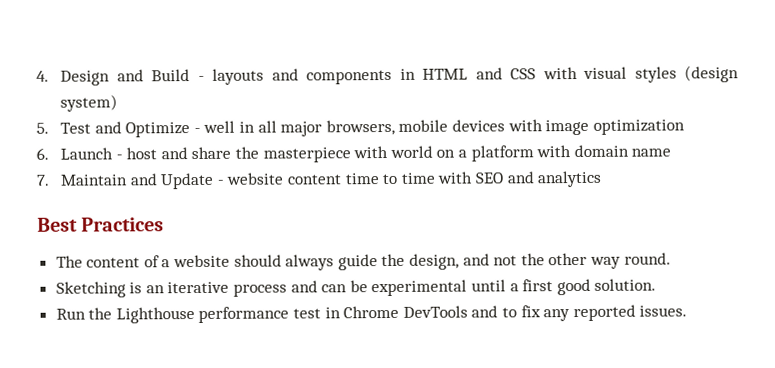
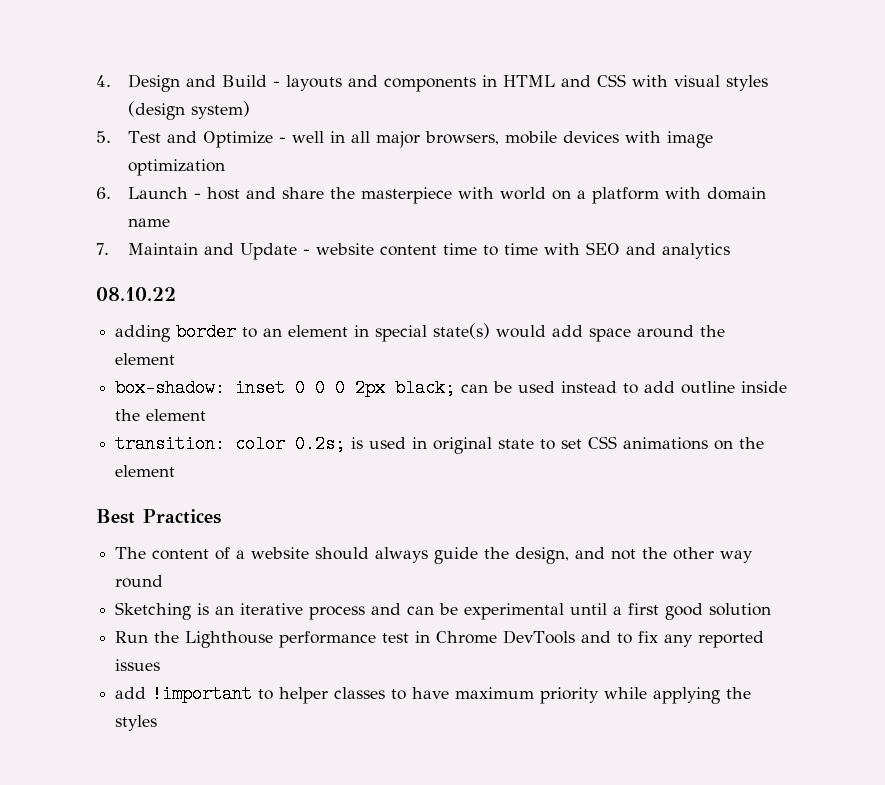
+ 08.10.22
+ adding border to an element in special state(s) would add space around the element
+ box-shadow: inset 0 0 0 2px black; can be used instead to add outline inside the element
+ transition: color 0.2s; is used in original state to set CSS animations on the element
- The content of a website should always guide the design, and not the other way round.
+ The content of a website should always guide the design, and not the other way round
- Sketching is an iterative process and can be experimental until a first good solution.
+ Sketching is an iterative process and can be experimental until a first good solution
- Run the Lighthouse performance test in Chrome DevTools and to fix any reported issues.
+ Run the Lighthouse performance test in Chrome DevTools and to fix any reported issues
+ add !important to helper classes to have maximum priority while applying the styles

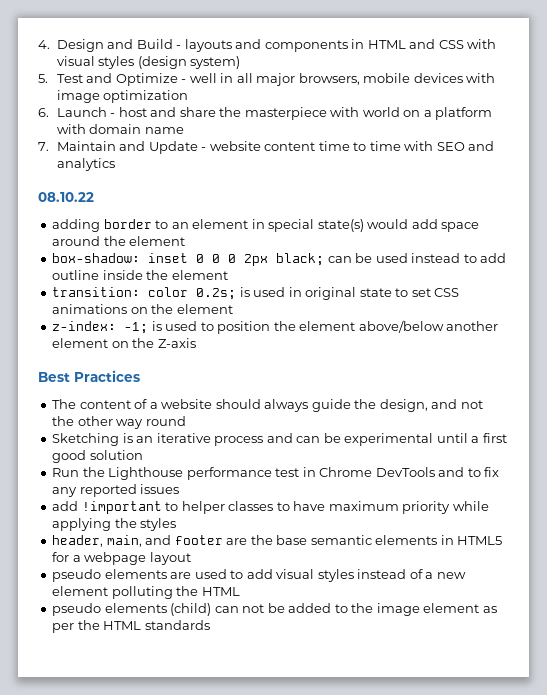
+ z-index: -1; is used to position the element above/below another element on the Z-axis
+ header, main, and footer are the base semantic elements in HTML5 for a webpage layout
+ pseudo elements are used to add visual styles instead of a new element polluting the HTML
+ pseudo elements (child) can not be added to the image element as per the HTML standards

